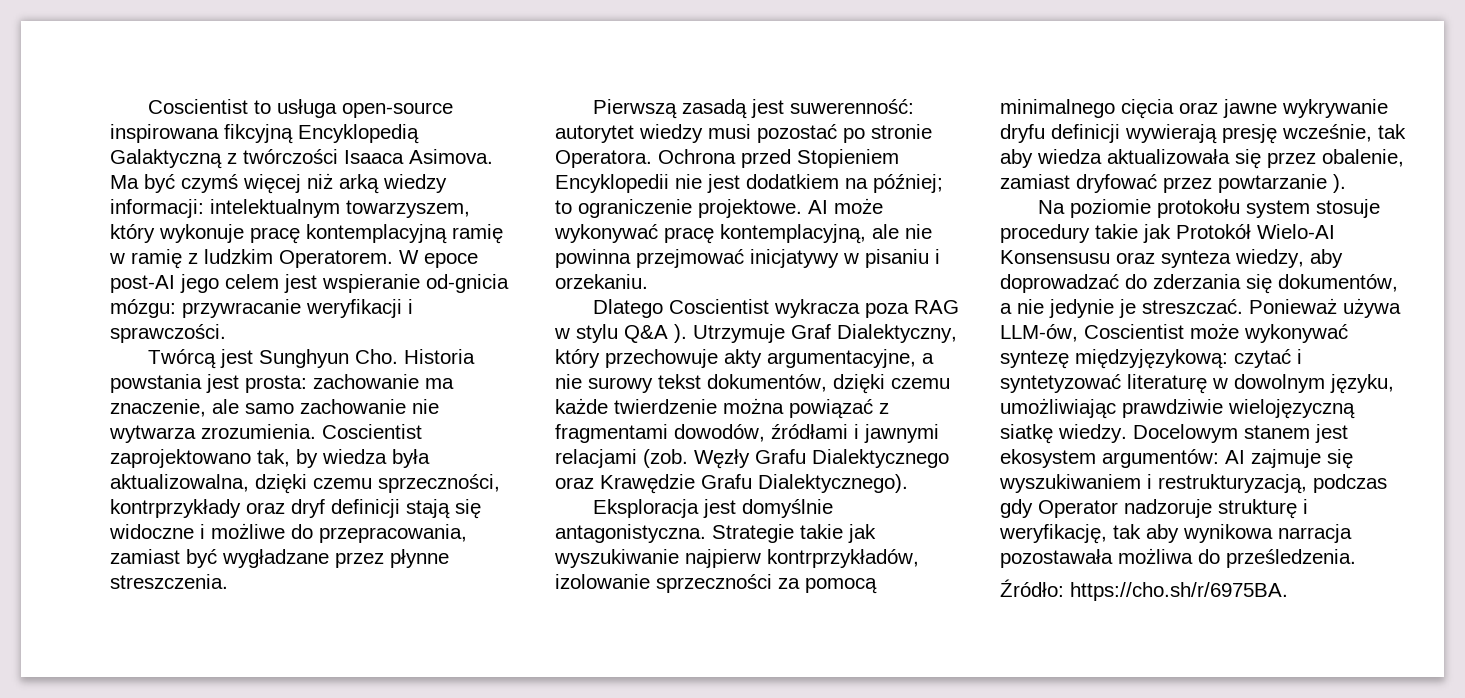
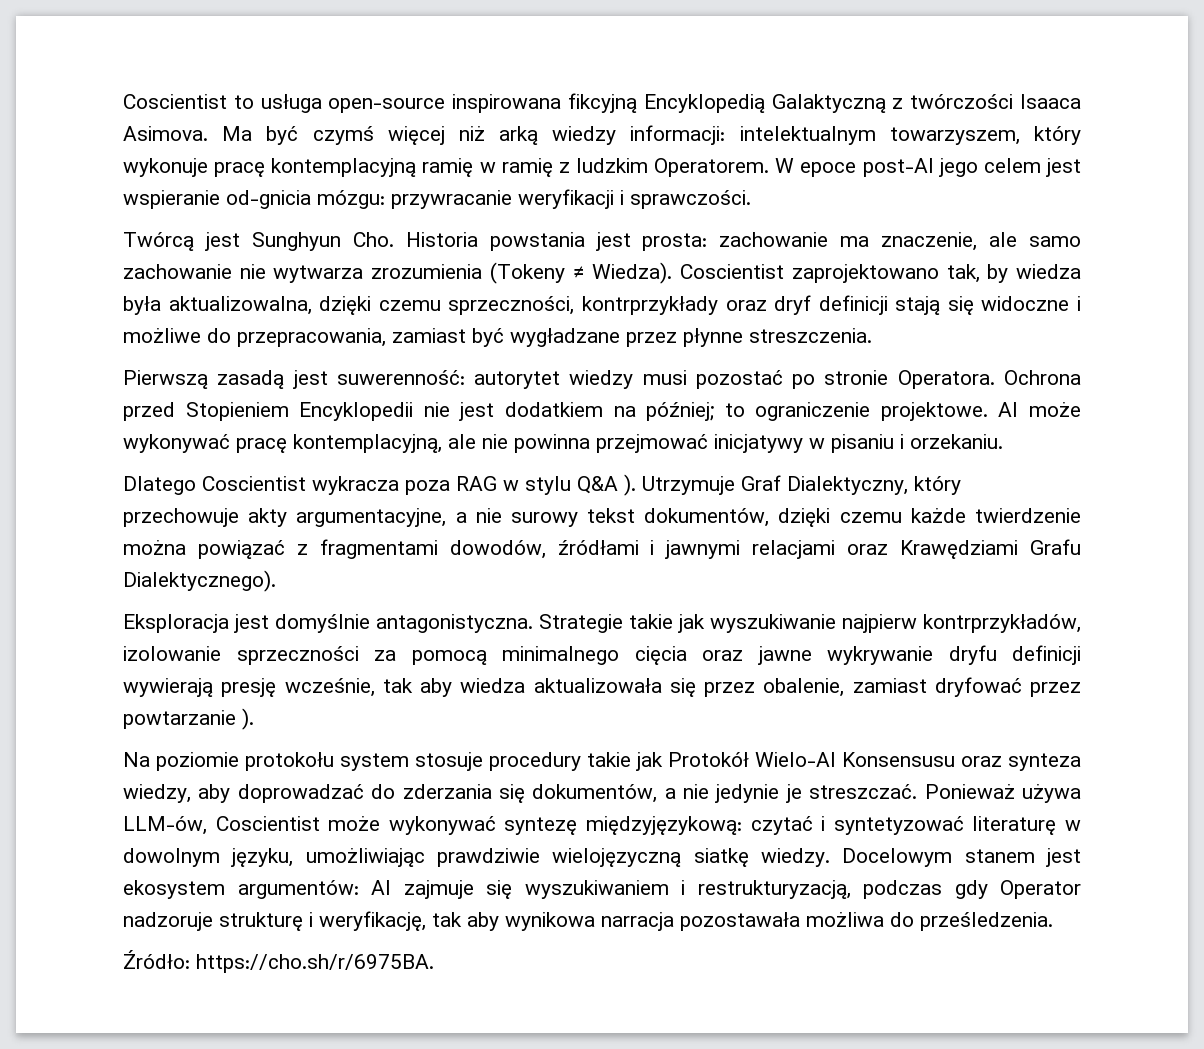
- Twórcą jest Sunghyun Cho. Historia powstania jest prosta: zachowanie ma znaczenie, ale samo zachowanie nie wytwarza zrozumienia.
+ Twórcą jest Sunghyun Cho. Historia powstania jest prosta: zachowanie ma znaczenie, ale samo zachowanie nie wytwarza zrozumienia (Tokeny ≠ Wiedza).
- Utrzymuje Graf Dialektyczny, który przechowuje akty argumentacyjne, a nie surowy tekst dokumentów, dzięki czemu każde twierdzenie można powiązać z fragmentami dowodów, źródłami i jawnymi relacjami (zob. Węzły Grafu Dialektycznego oraz Krawędzie Grafu Dialektycznego).
+ Utrzymuje Graf Dialektyczny, który przechowuje akty argumentacyjne, a nie surowy tekst dokumentów, dzięki czemu każde twierdzenie można powiązać z fragmentami dowodów, źródłami i jawnymi relacjami oraz Krawędziami Grafu Dialektycznego).

